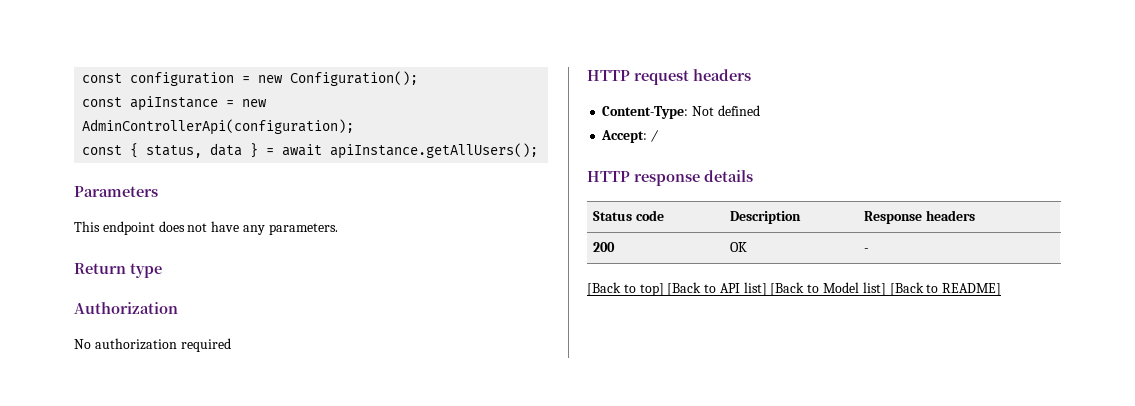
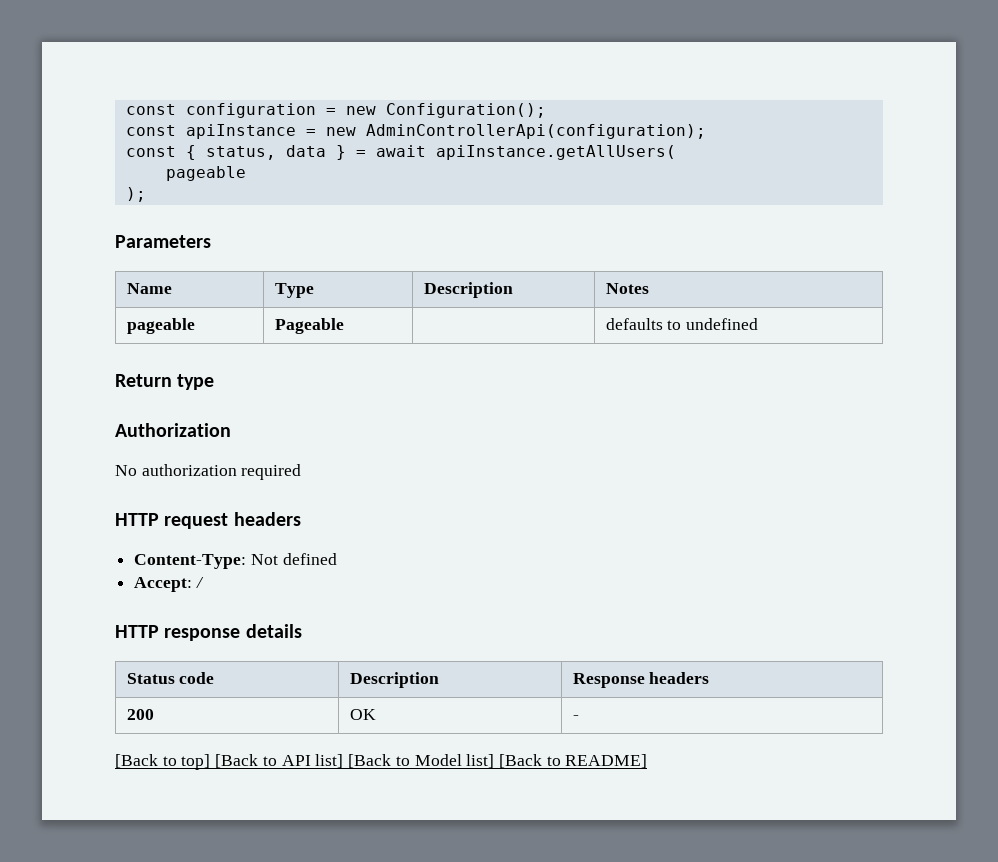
- const { status, data } = await apiInstance.getAllUsers();
+ const { status, data } = await apiInstance.getAllUsers(
+ pageable
+ );
  Parameters
- This endpoint does not have any parameters.
+ Name | Type | Description | Notes
+ pageable | Pageable | | defaults to undefined

